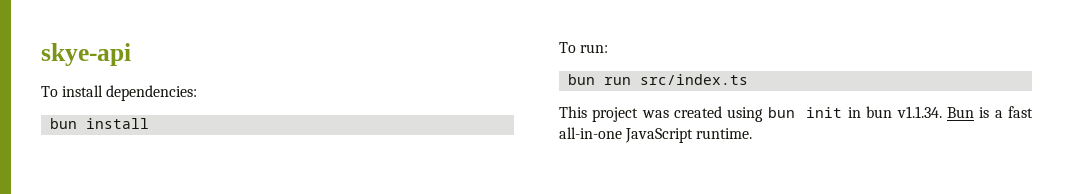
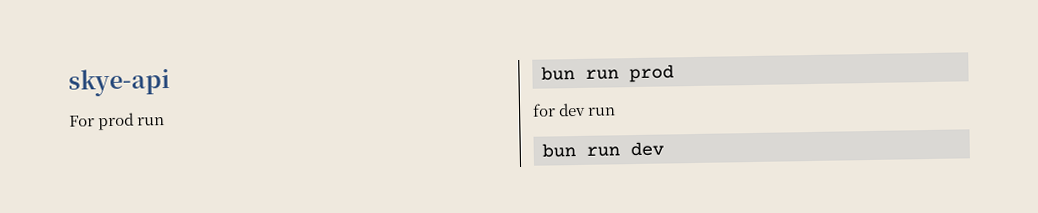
- To install dependencies:
- bun install
- To run:
- bun run src/index.ts
- This project was created using bun init in bun v1.1.34. Bun is a fast all-in-one JavaScript runtime.
+ For prod run
+ bun run prod
+ for dev run
+ bun run dev

